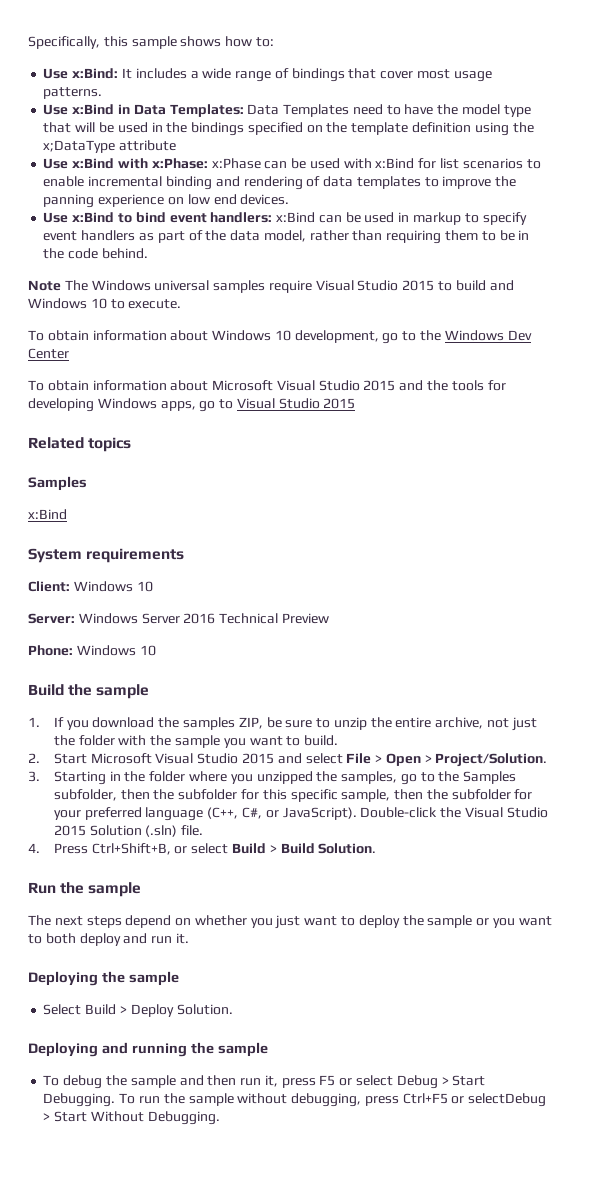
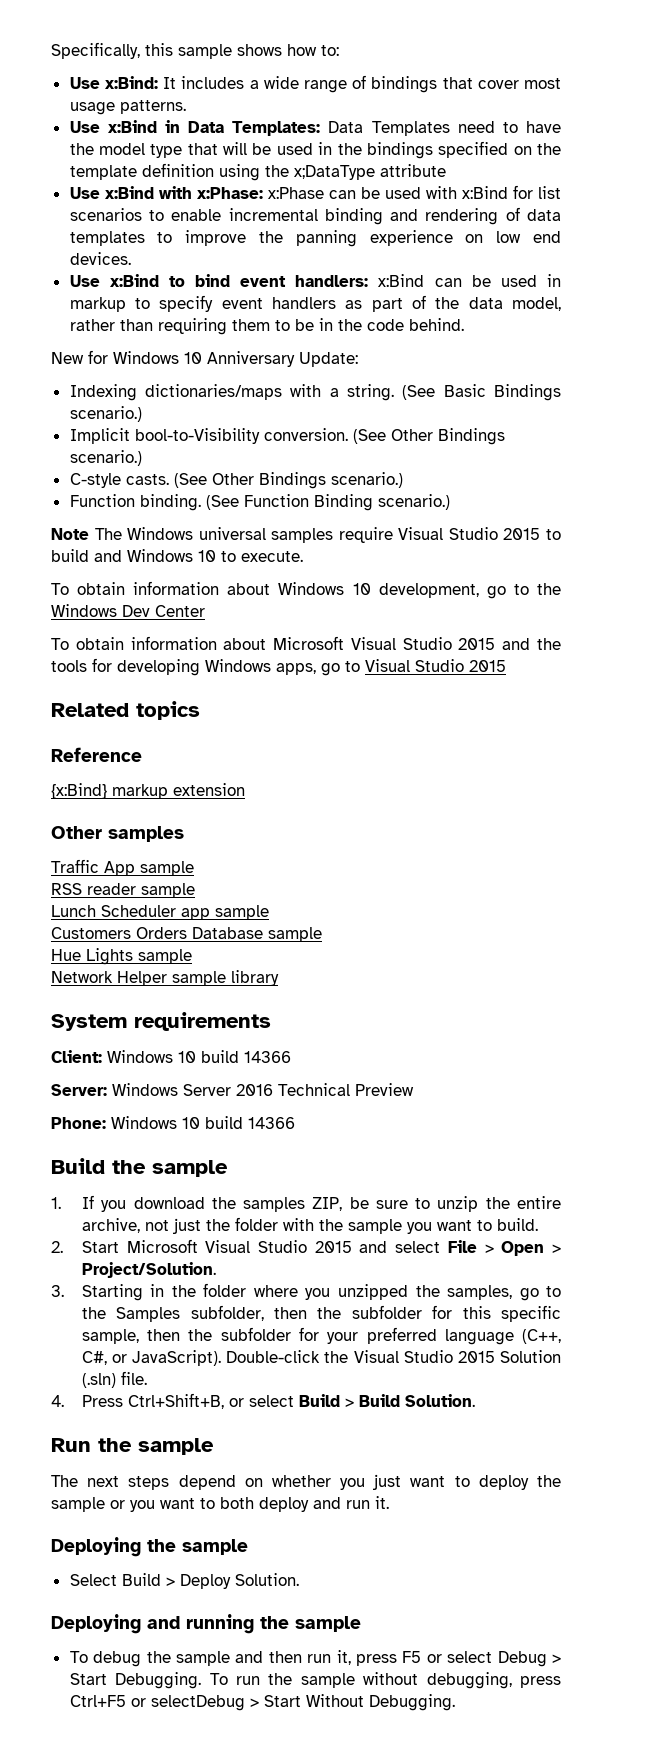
+ New for Windows 10 Anniversary Update:
+ Indexing dictionaries/maps with a string. (See Basic Bindings scenario.)
+ Implicit bool-to-Visibility conversion. (See Other Bindings scenario.)
+ C-style casts. (See Other Bindings scenario.)
+ Function binding. (See Function Binding scenario.)
  Related topics
- Samples
- x:Bind
+ Reference
+ {x:Bind} markup extension
+ Other samples
+ Traffic App sample
+ RSS reader sample
+ Lunch Scheduler app sample
+ Customers Orders Database sample
+ Hue Lights sample
+ Network Helper sample library
- Client: Windows 10
+ Client: Windows 10 build 14366
- Phone: Windows 10
+ Phone: Windows 10 build 14366

